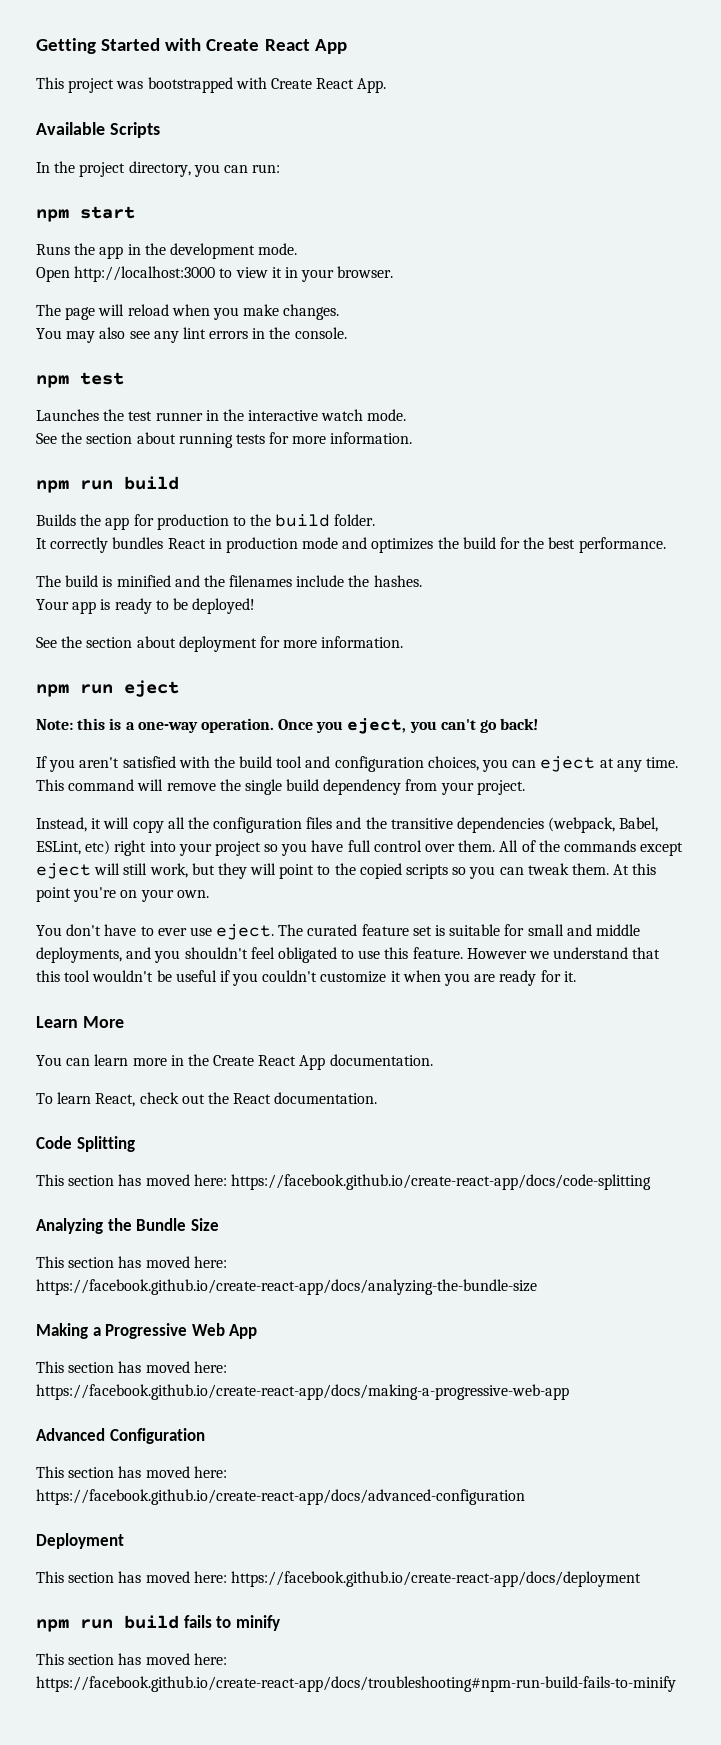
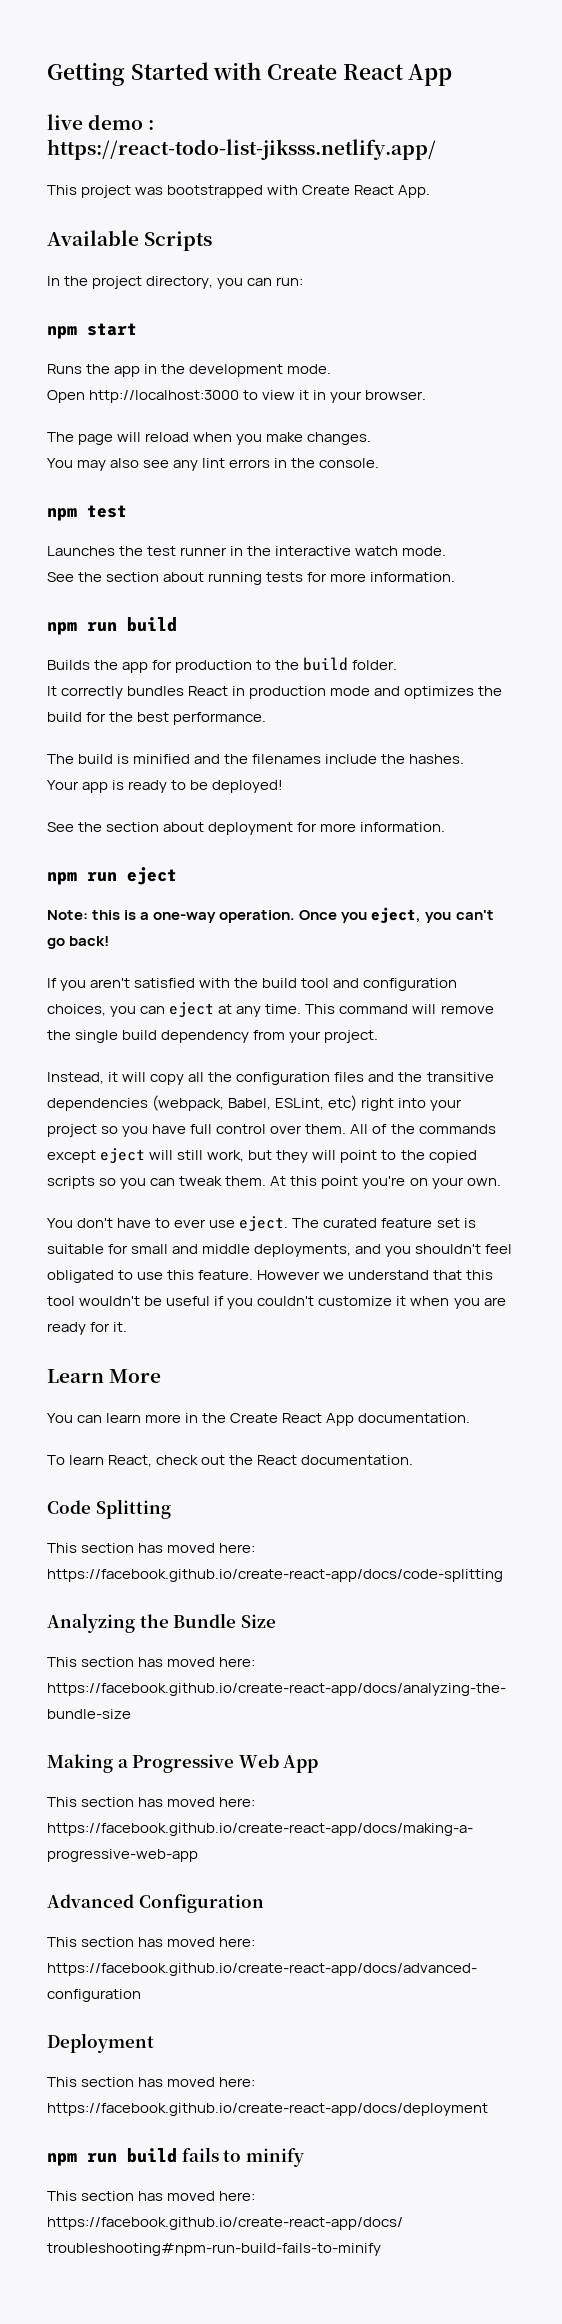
+ live demo : https://react-todo-list-jiksss.netlify.app/

